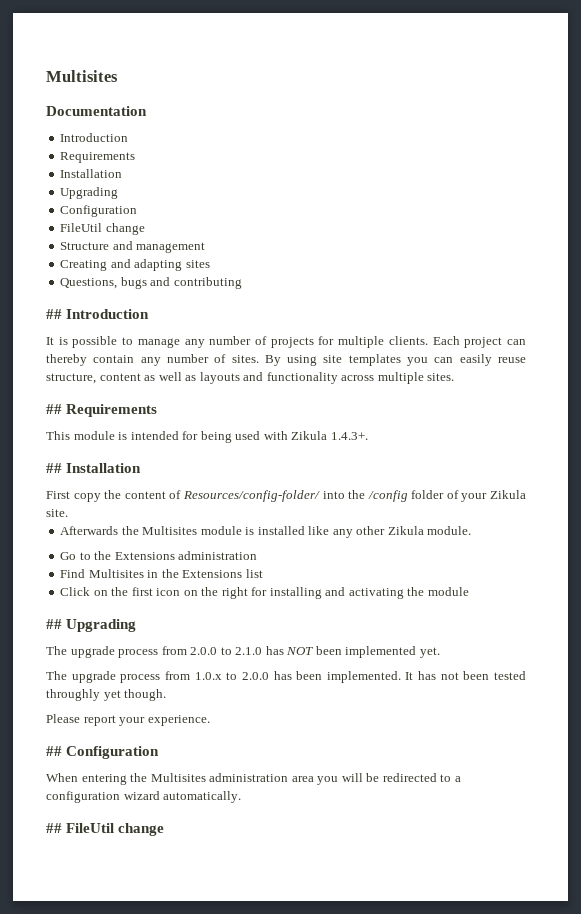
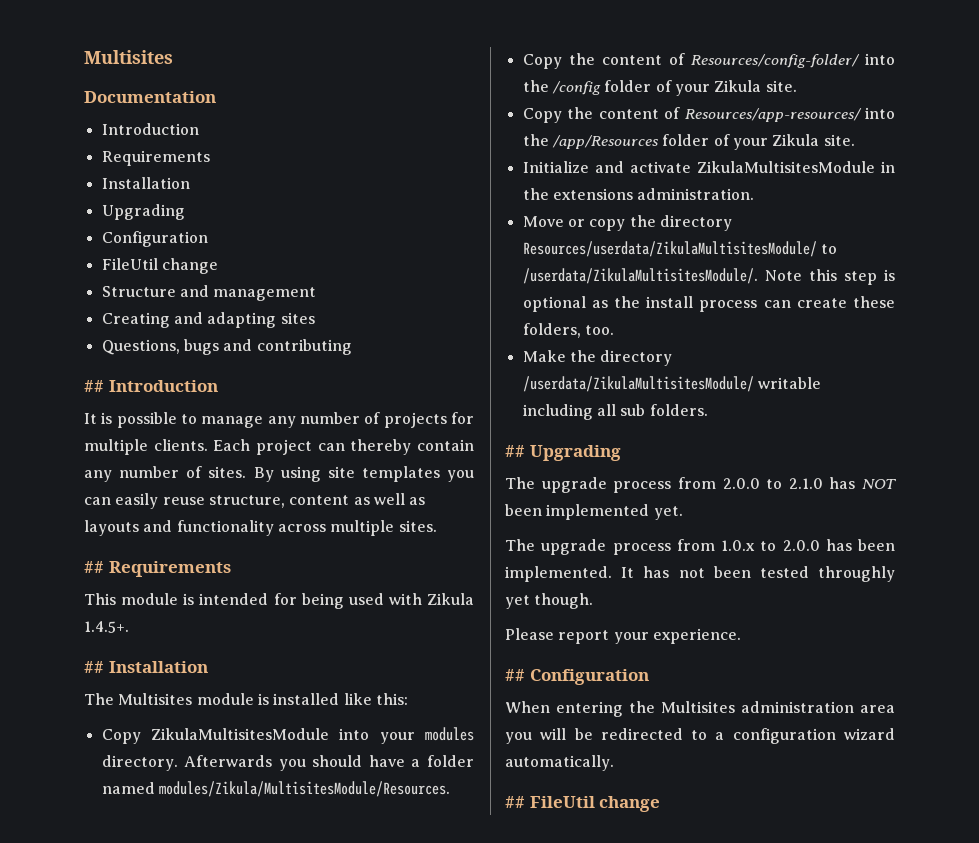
- This module is intended for being used with Zikula 1.4.3+.
+ This module is intended for being used with Zikula 1.4.5+.
- First copy the content of Resources/config-folder/ into the /config folder of your Zikula site.
+ The Multisites module is installed like this:
+ Copy ZikulaMultisitesModule into your modules directory. Afterwards you should have a folder named modules/Zikula/MultisitesModule/Resources.
+ Copy the content of Resources/config-folder/ into the /config folder of your Zikula site.
- Afterwards the Multisites module is installed like any other Zikula module.
- Go to the Extensions administration
- Find Multisites in the Extensions list
- Click on the first icon on the right for installing and activating the module
+ Copy the content of Resources/app-resources/ into the /app/Resources folder of your Zikula site.
+ Initialize and activate ZikulaMultisitesModule in the extensions administration.
+ Move or copy the directory Resources/userdata/ZikulaMultisitesModule/ to /userdata/ZikulaMultisitesModule/. Note this step is optional as the install process can create these folders, too.
+ Make the directory /userdata/ZikulaMultisitesModule/ writable including all sub folders.

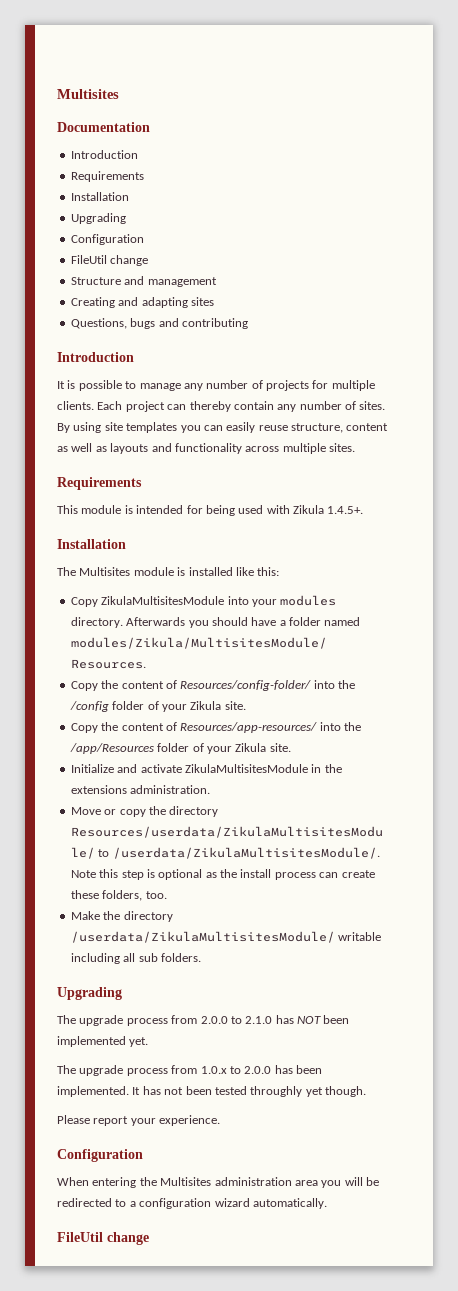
  Questions, bugs and contributing
- ## Introduction
+ Introduction
  By using site templates you can easily reuse structure, content as well as layouts and functionality across multiple sites.
- ## Requirements
+ Requirements
  This module is intended for being used with Zikula 1.4.5+.
- ## Installation
+ Installation
  Make the directory /userdata/ZikulaMultisitesModule/ writable including all sub folders.
- ## Upgrading
+ Upgrading
  Please report your experience.
- ## Configuration
+ Configuration
  When entering the Multisites administration area you will be redirected to a configuration wizard automatically.
- ## FileUtil change
+ FileUtil change

